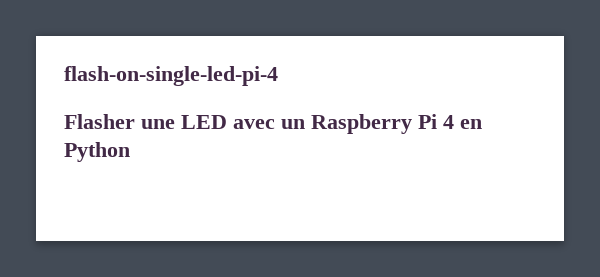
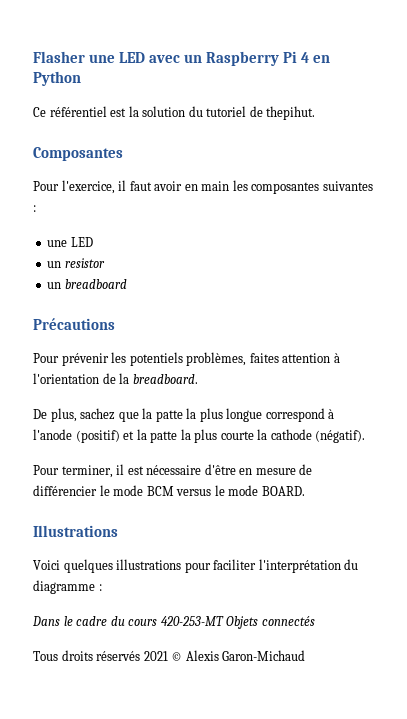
- flash-on-single-led-pi-4
+ Ce référentiel est la solution du tutoriel de thepihut.
+ Composantes
+ Pour l'exercice, il faut avoir en main les composantes suivantes :
+ une LED
+ un resistor
+ un breadboard
+ Précautions
+ Pour prévenir les potentiels problèmes, faites attention à l'orientation de la breadboard.
+ De plus, sachez que la patte la plus longue correspond à l'anode (positif) et la patte la plus courte la cathode (négatif).
+ Pour terminer, il est nécessaire d'être en mesure de différencier le mode BCM versus le mode BOARD.
+ Illustrations
+ Voici quelques illustrations pour faciliter l'interprétation du diagramme :
+ Dans le cadre du cours 420-253-MT Objets connectés
+ Tous droits réservés 2021 © Alexis Garon-Michaud

